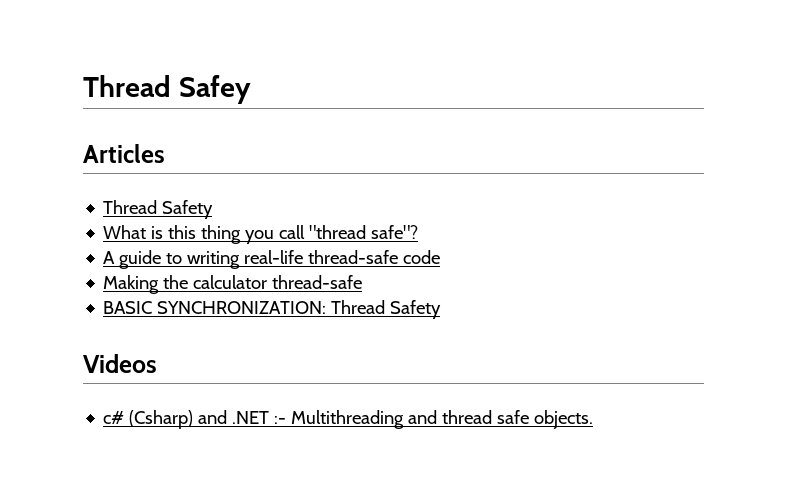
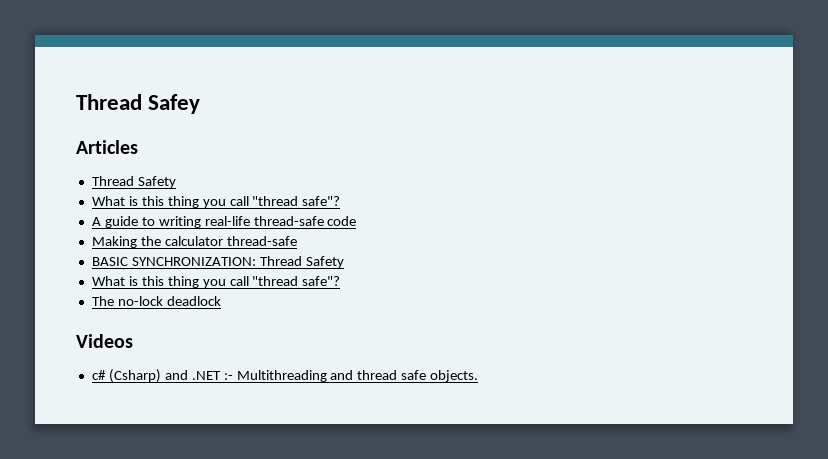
  BASIC SYNCHRONIZATION: Thread Safety
+ What is this thing you call "thread safe"?
+ The no-lock deadlock

